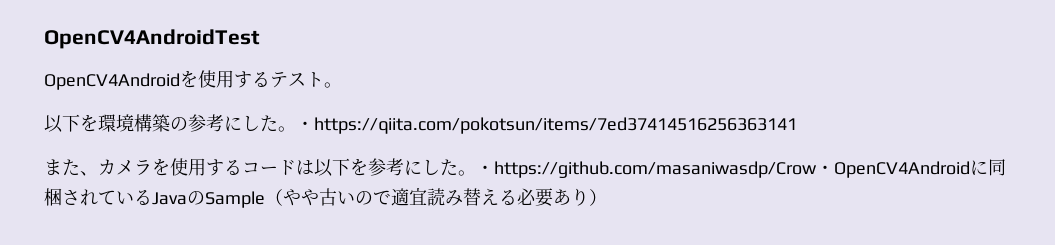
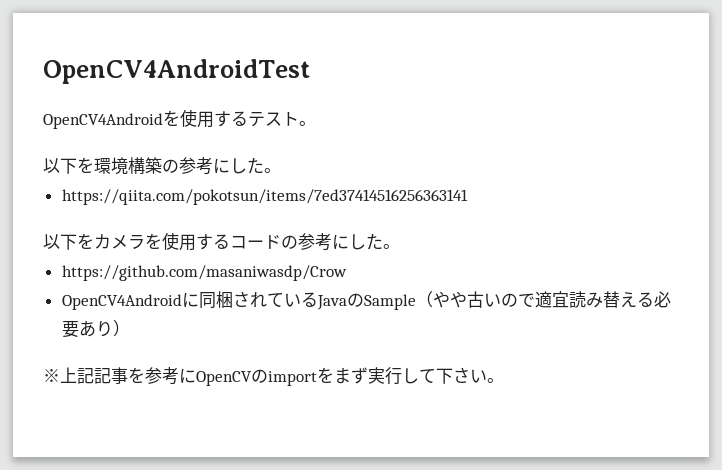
- 以下を環境構築の参考にした。・https://qiita.com/pokotsun/items/7ed37414516256363141
+ 以下を環境構築の参考にした。
+ https://qiita.com/pokotsun/items/7ed37414516256363141
- また、カメラを使用するコードは以下を参考にした。・https://github.com/masaniwasdp/Crow・OpenCV4Androidに同梱されているJavaのSample（やや古いので適宜読み替える必要あり）
+ 以下をカメラを使用するコードの参考にした。
+ https://github.com/masaniwasdp/Crow
+ OpenCV4Androidに同梱されているJavaのSample（やや古いので適宜読み替える必要あり）
+ ※上記記事を参考にOpenCVのimportをまず実行して下さい。

